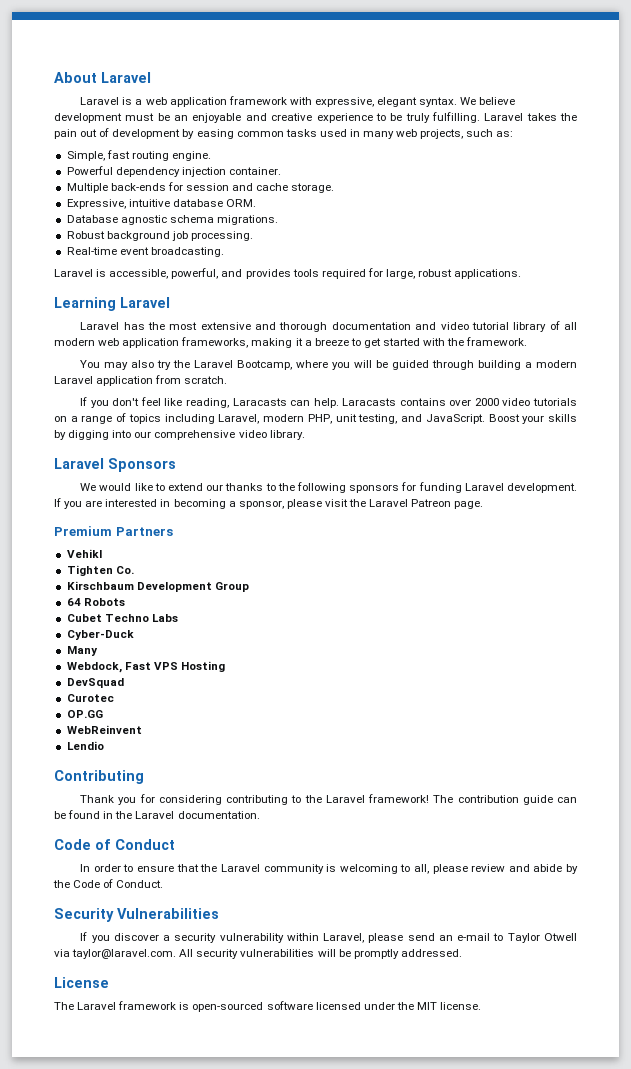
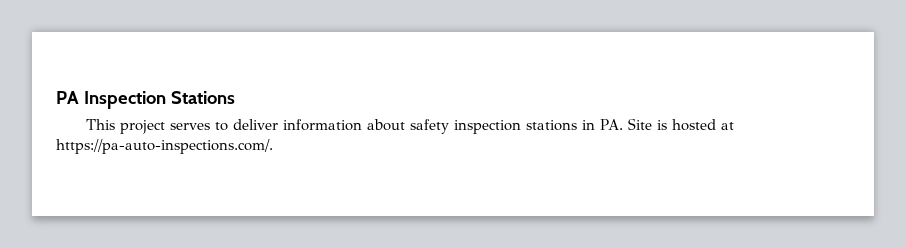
- About Laravel
- Laravel is a web application framework with expressive, elegant syntax. We believe development must be an enjoyable and creative experience to be truly fulfilling. Laravel takes the pain out of development by easing common tasks used in many web projects, such as:
- Simple, fast routing engine.
- Powerful dependency injection container.
- Multiple back-ends for session and cache storage.
- Expressive, intuitive database ORM.
- Database agnostic schema migrations.
- Robust background job processing.
- Real-time event broadcasting.
- Laravel is accessible, powerful, and provides tools required for large, robust applications.
- Learning Laravel
- Laravel has the most extensive and thorough documentation and video tutorial library of all modern web application frameworks, making it a breeze to get started with the framework.
- You may also try the Laravel Bootcamp, where you will be guided through building a modern Laravel application from scratch.
- If you don't feel like reading, Laracasts can help. Laracasts contains over 2000 video tutorials on a range of topics including Laravel, modern PHP, unit testing, and JavaScript. Boost your skills by digging into our comprehensive video library.
- Laravel Sponsors
- We would like to extend our thanks to the following sponsors for funding Laravel development. If you are interested in becoming a sponsor, please visit the Laravel Patreon page.
- Premium Partners
- Vehikl
- Tighten Co.
- Kirschbaum Development Group
- 64 Robots
- Cubet Techno Labs
- Cyber-Duck
- Many
- Webdock, Fast VPS Hosting
- DevSquad
- Curotec
- OP.GG
- WebReinvent
- Lendio
- Contributing
- Thank you for considering contributing to the Laravel framework! The contribution guide can be found in the Laravel documentation.
- Code of Conduct
- In order to ensure that the Laravel community is welcoming to all, please review and abide by the Code of Conduct.
- Security Vulnerabilities
- If you discover a security vulnerability within Laravel, please send an e-mail to Taylor Otwell via taylor@laravel.com. All security vulnerabilities will be promptly addressed.
- License
- The Laravel framework is open-sourced software licensed under the MIT license.
+ PA Inspection Stations
+ This project serves to deliver information about safety inspection stations in PA. Site is hosted at https://pa-auto-inspections.com/.

